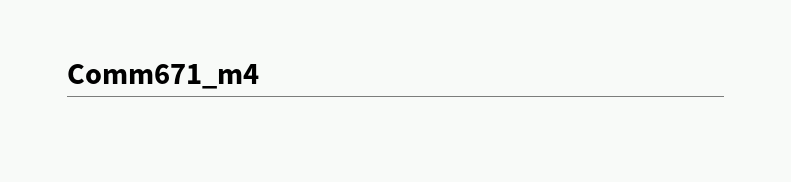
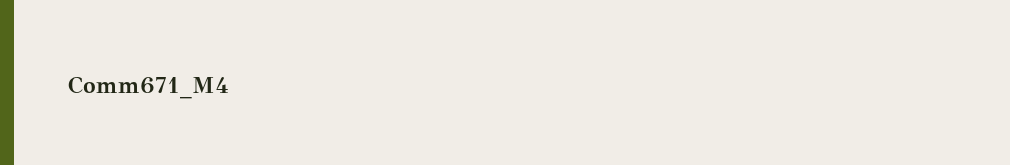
- Comm671_m4
+ Comm671_M4

